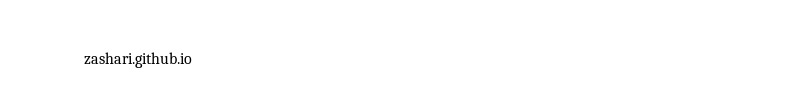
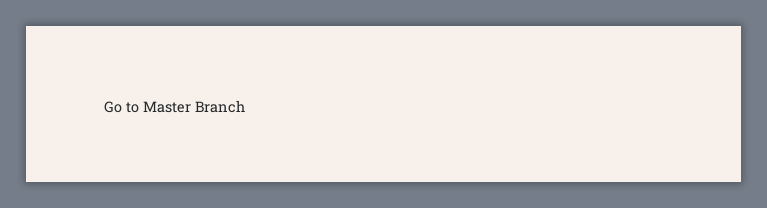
- zashari.github.io
+ Go to Master Branch

